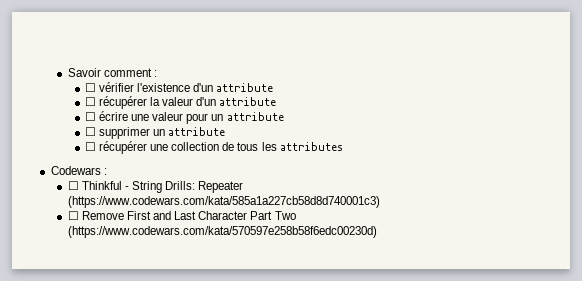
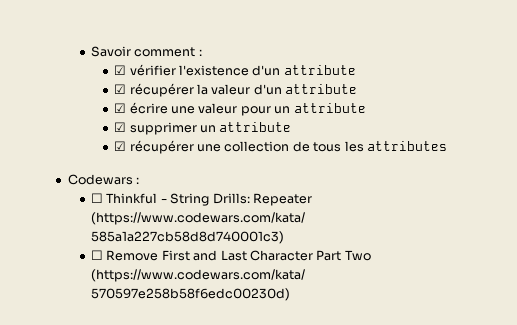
- ☐ vérifier l'existence d'un attribute
+ ☑ vérifier l'existence d'un attribute
- ☐ récupérer la valeur d'un attribute
+ ☑ récupérer la valeur d'un attribute
- ☐ écrire une valeur pour un attribute
+ ☑ écrire une valeur pour un attribute
- ☐ supprimer un attribute
+ ☑ supprimer un attribute
- ☐ récupérer une collection de tous les attributes
+ ☑ récupérer une collection de tous les attributes

